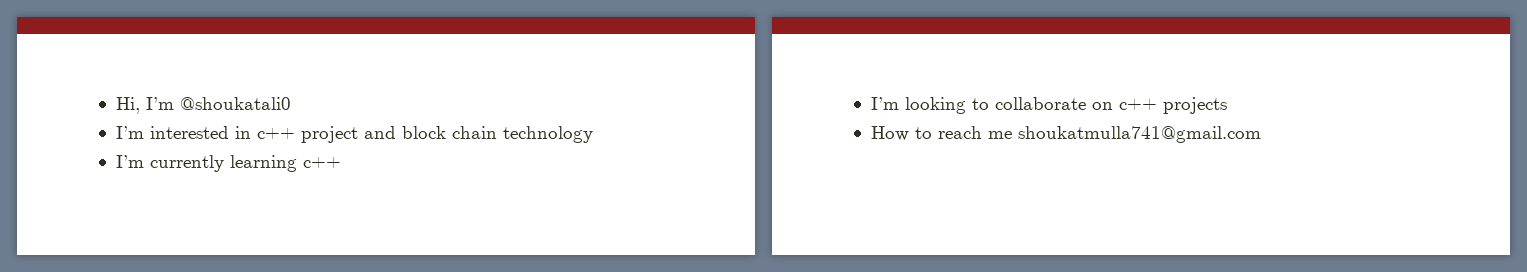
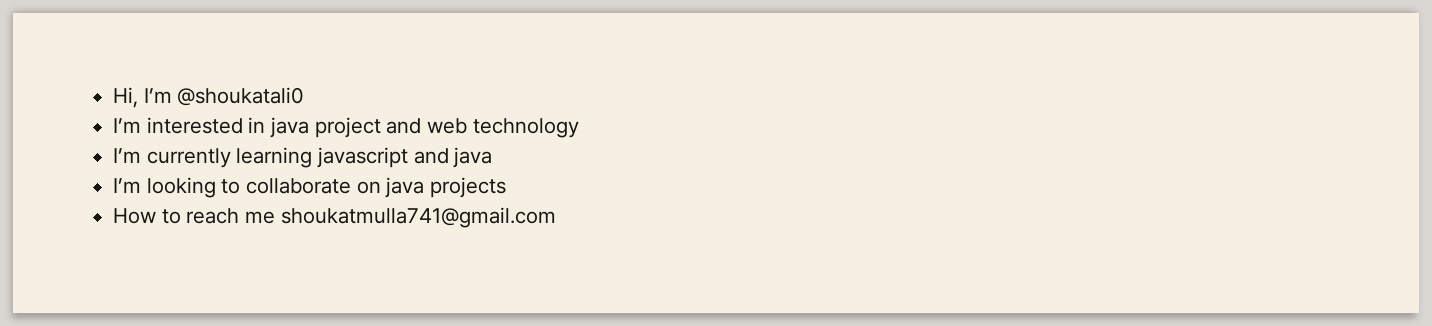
- I’m interested in c++ project and block chain technology
+ I’m interested in java project and web technology
- I’m currently learning c++
+ I’m currently learning javascript and java
- I’m looking to collaborate on c++ projects
+ I’m looking to collaborate on java projects

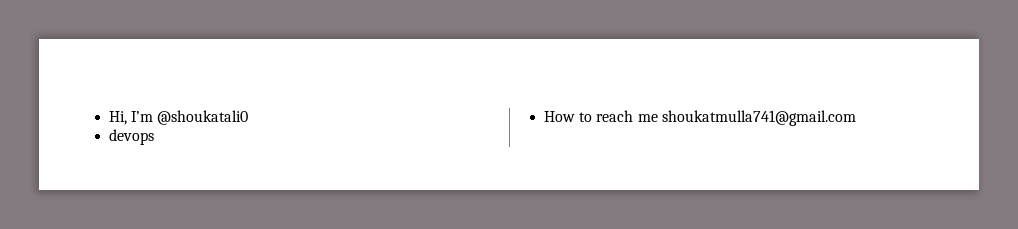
- I’m interested in java project and web technology
- I’m currently learning javascript and java
- I’m looking to collaborate on java projects
+ devops

